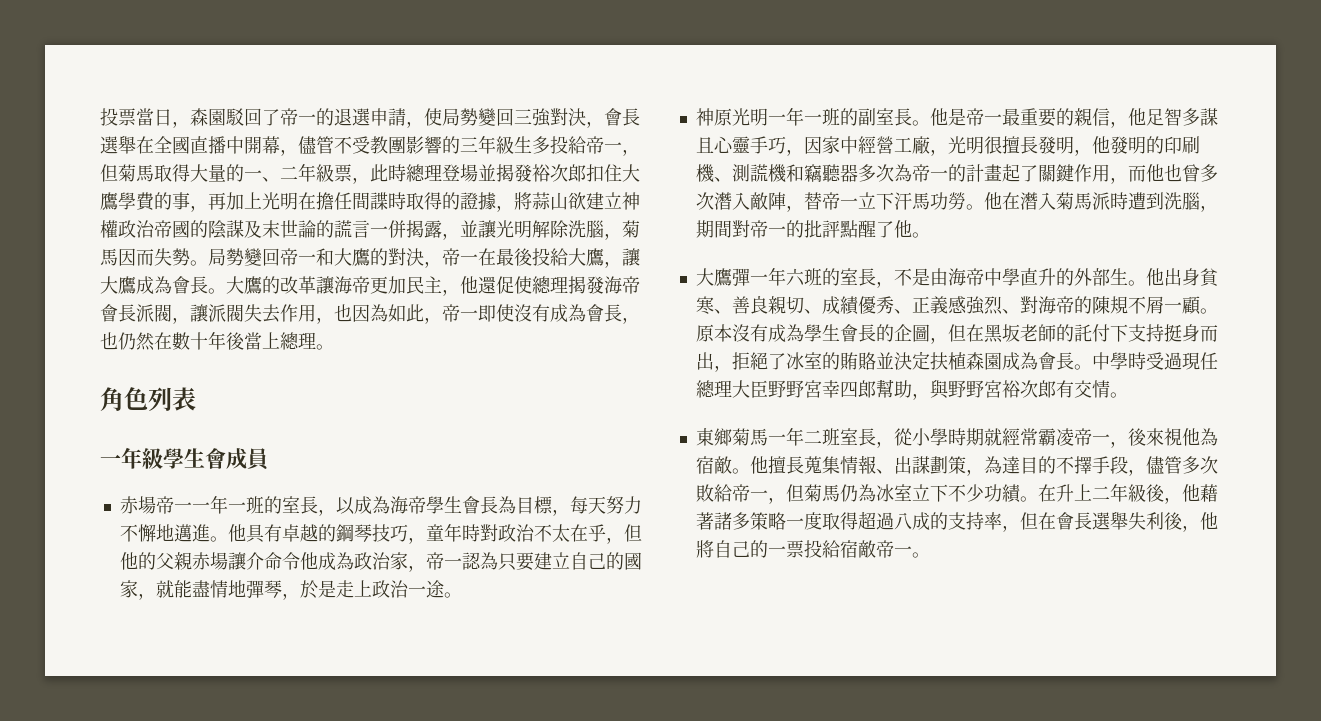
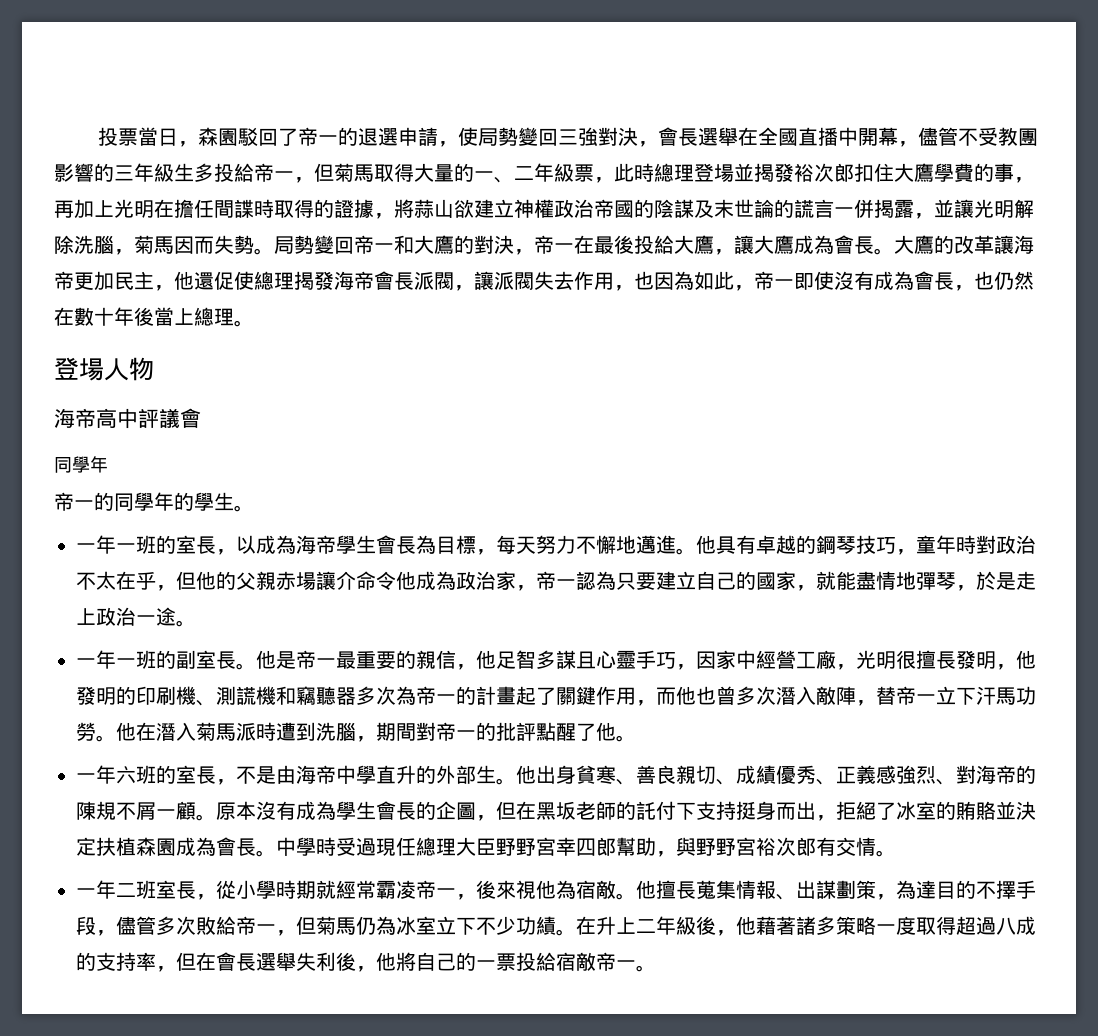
- 角色列表
- 一年級學生會成員
- 赤場帝一一年一班的室長，以成為海帝學生會長為目標，每天努力不懈地邁進。
+ 登場人物
+ 海帝高中評議會
+ 同學年
+ 帝一的同學年的學生。
+ 一年一班的室長，以成為海帝學生會長為目標，每天努力不懈地邁進。
- 神原光明一年一班的副室長。
+ 一年一班的副室長。
- 大鷹彈一年六班的室長，不是由海帝中學直升的外部生。
+ 一年六班的室長，不是由海帝中學直升的外部生。
- 東鄉菊馬一年二班室長，從小學時期就經常霸凌帝一，後來視他為宿敵。
+ 一年二班室長，從小學時期就經常霸凌帝一，後來視他為宿敵。

